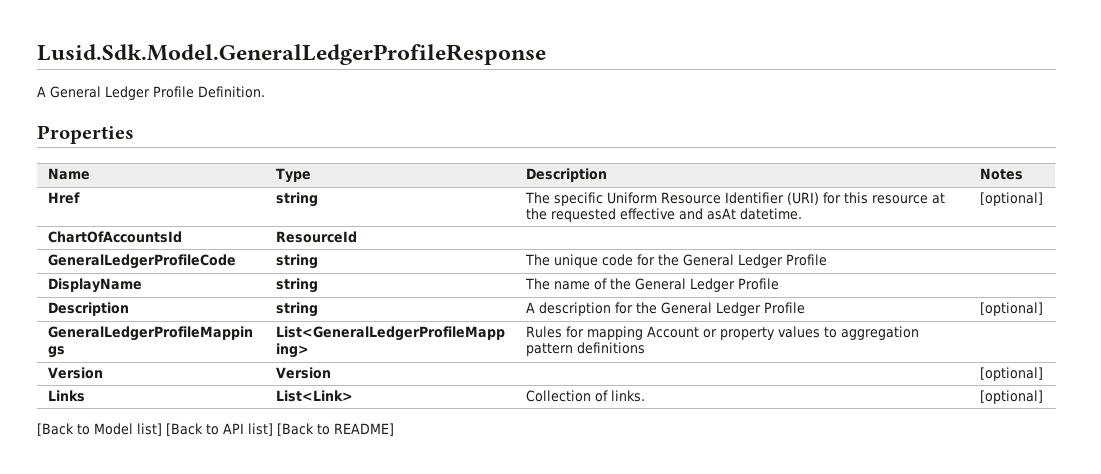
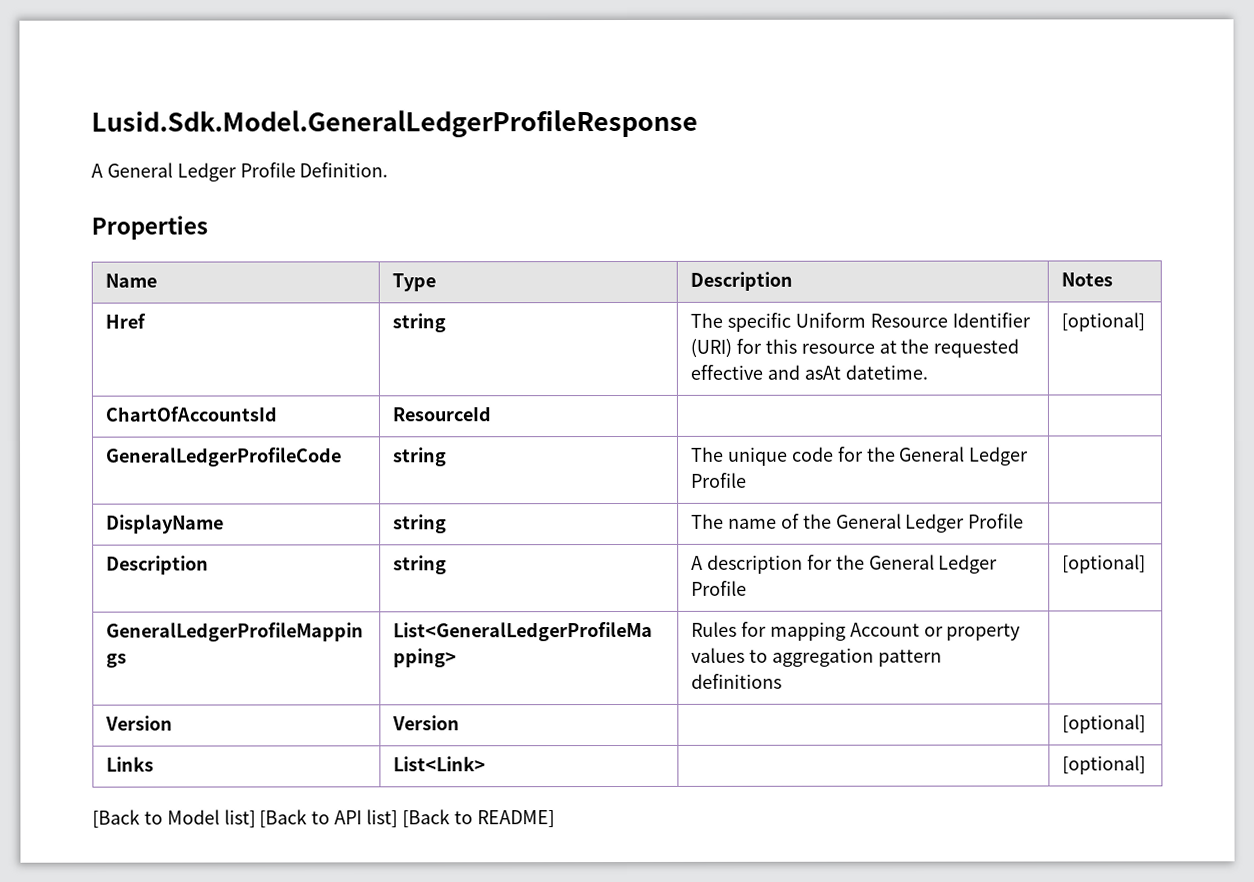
- Links | List<Link> | Collection of links. | [optional]
+ Links | List<Link> | | [optional]

